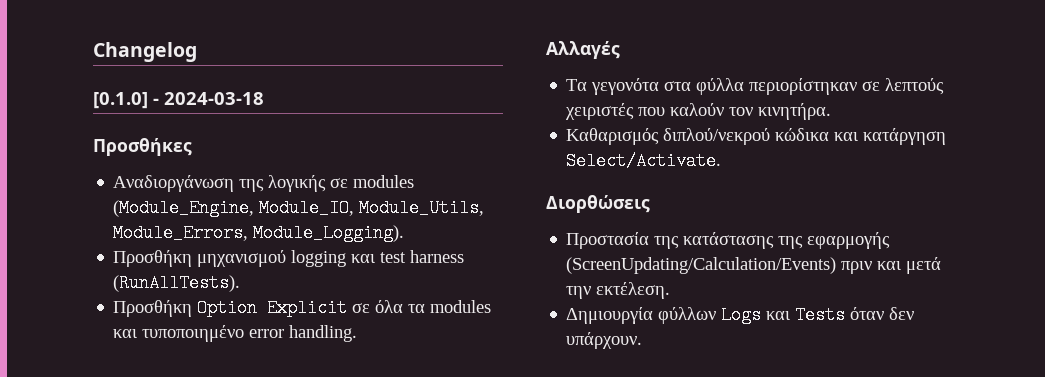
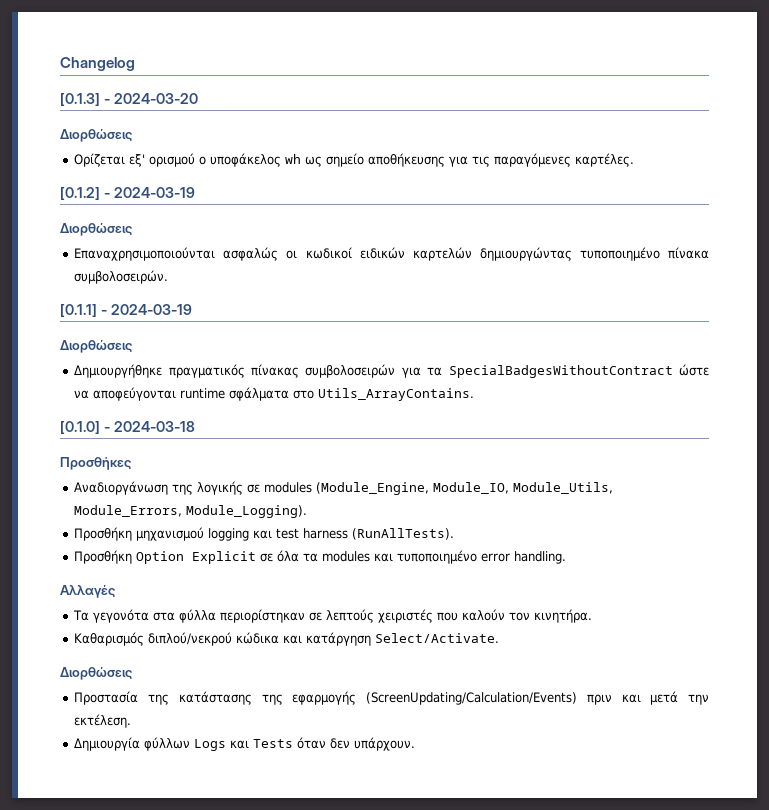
+ [0.1.3] - 2024-03-20
+ Διορθώσεις
+ Ορίζεται εξ' ορισμού ο υποφάκελος wh ως σημείο αποθήκευσης για τις παραγόμενες καρτέλες.
+ [0.1.2] - 2024-03-19
+ Διορθώσεις
+ Επαναχρησιμοποιούνται ασφαλώς οι κωδικοί ειδικών καρτελών δημιουργώντας τυποποιημένο πίνακα συμβολοσειρών.
+ [0.1.1] - 2024-03-19
+ Διορθώσεις
+ Δημιουργήθηκε πραγματικός πίνακας συμβολοσειρών για τα SpecialBadgesWithoutContract ώστε να αποφεύγονται runtime σφάλματα στο Utils_ArrayContains.

